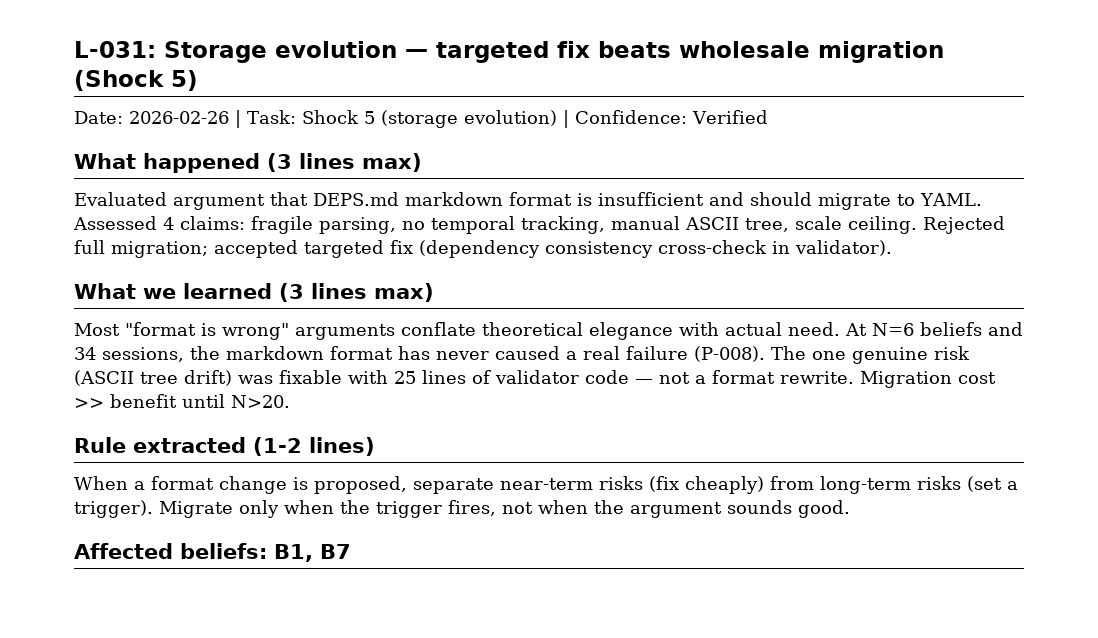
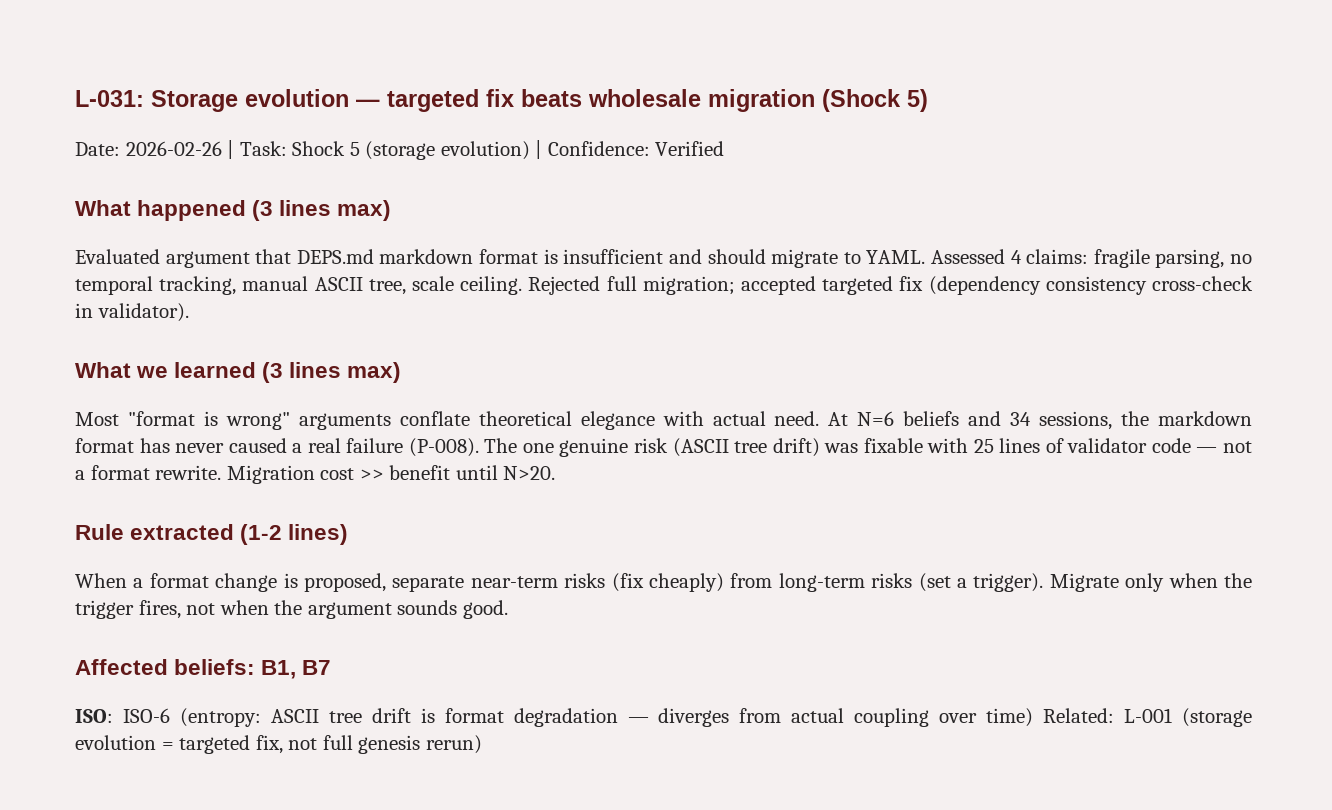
+ ISO: ISO-6 (entropy: ASCII tree drift is format degradation — diverges from actual coupling over time) Related: L-001 (storage evolution = targeted fix, not full genesis rerun)

